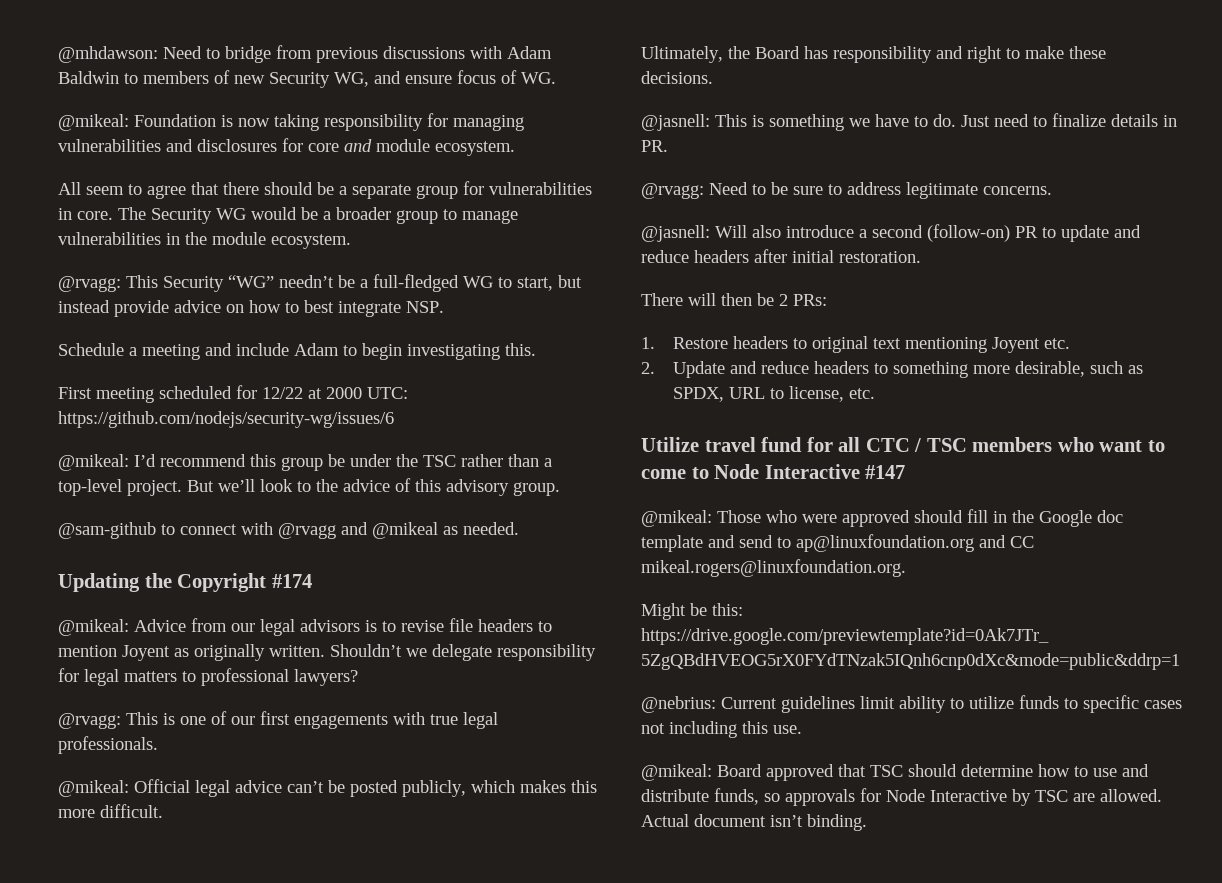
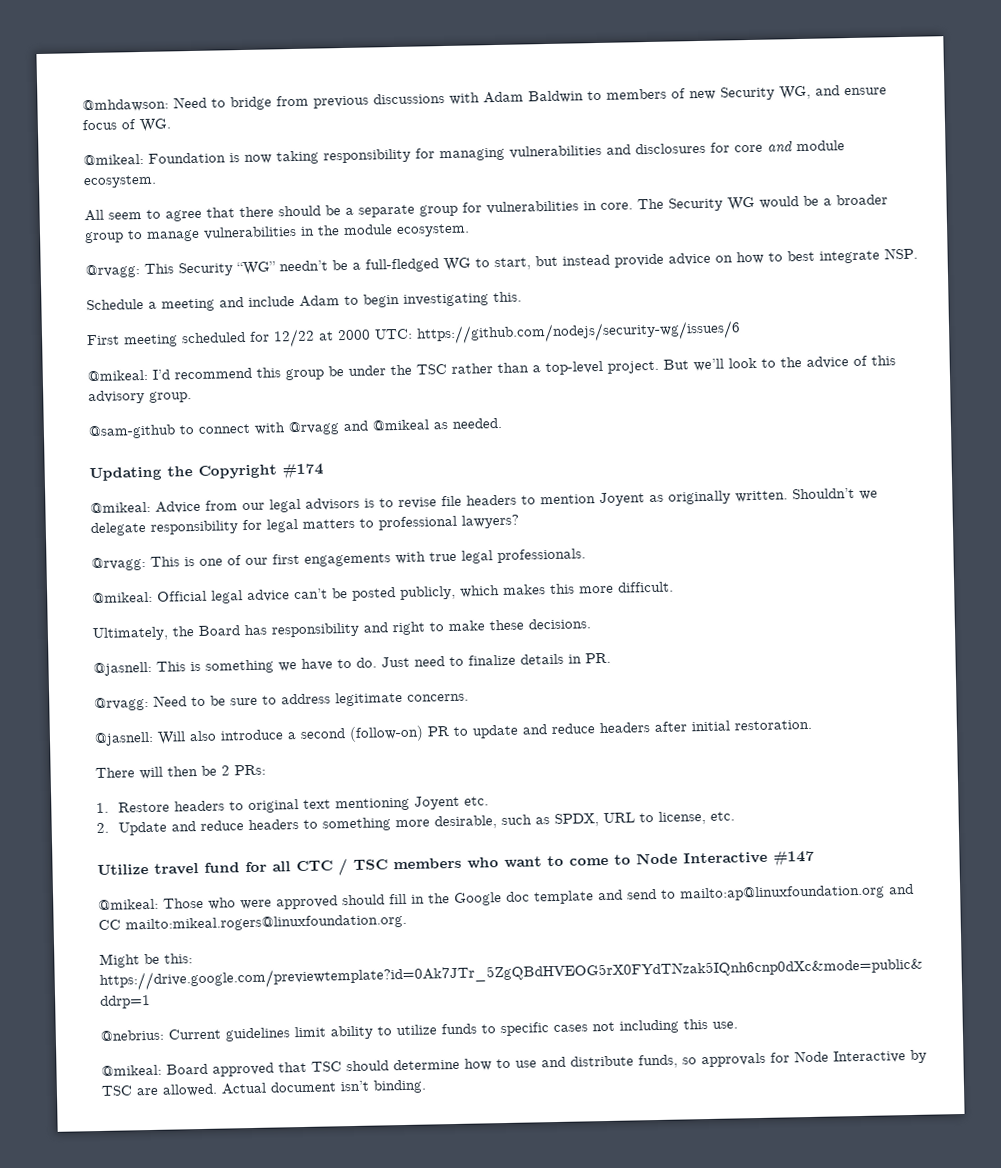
- @mikeal: Those who were approved should fill in the Google doc template and send to ap@linuxfoundation.org and CC mikeal.rogers@linuxfoundation.org.
+ @mikeal: Those who were approved should fill in the Google doc template and send to mailto:ap@linuxfoundation.org and CC mailto:mikeal.rogers@linuxfoundation.org.

